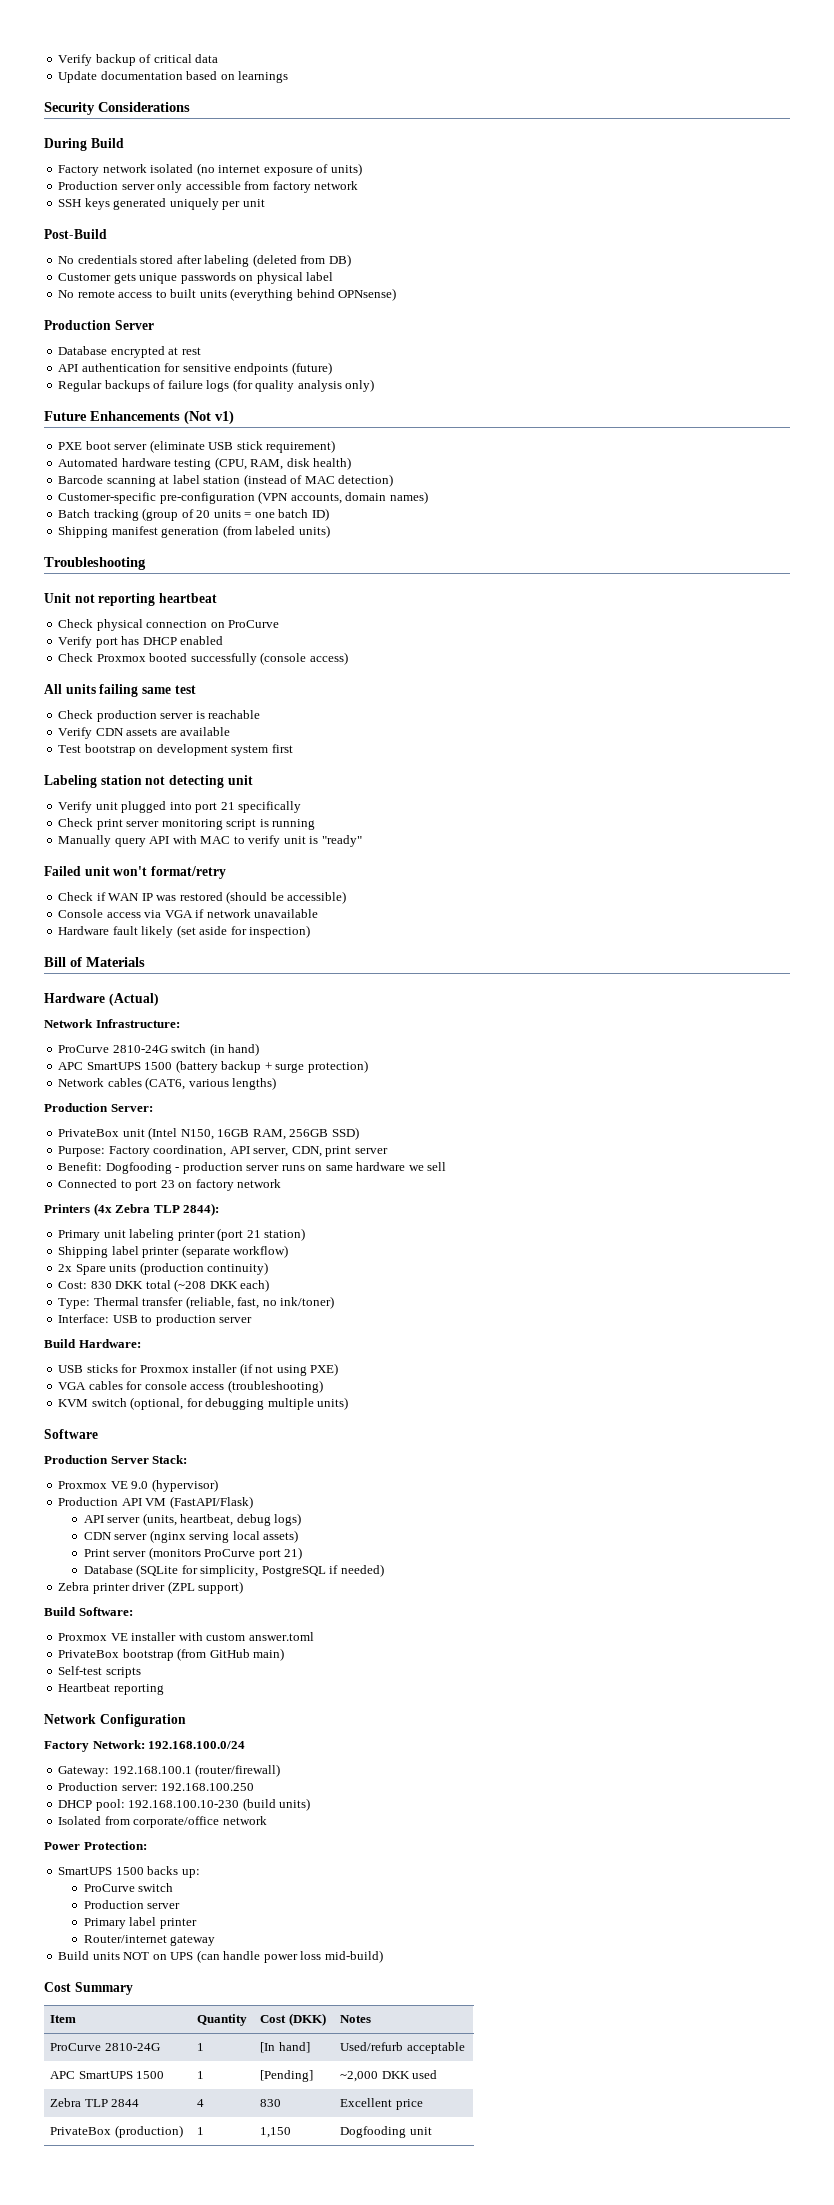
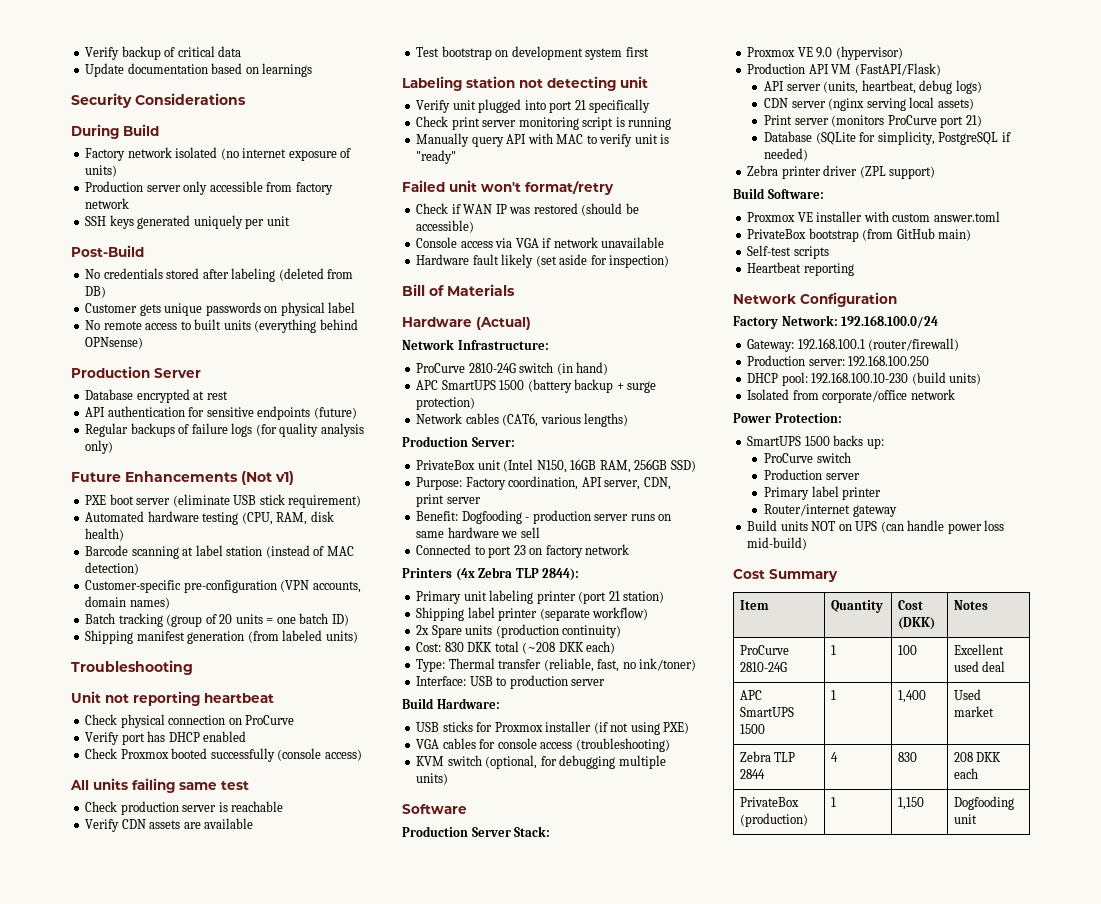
- ProCurve 2810-24G | 1 | [In hand] | Used/refurb acceptable
+ ProCurve 2810-24G | 1 | 100 | Excellent used deal
- APC SmartUPS 1500 | 1 | [Pending] | ~2,000 DKK used
+ APC SmartUPS 1500 | 1 | 1,400 | Used market
- Zebra TLP 2844 | 4 | 830 | Excellent price
+ Zebra TLP 2844 | 4 | 830 | 208 DKK each

